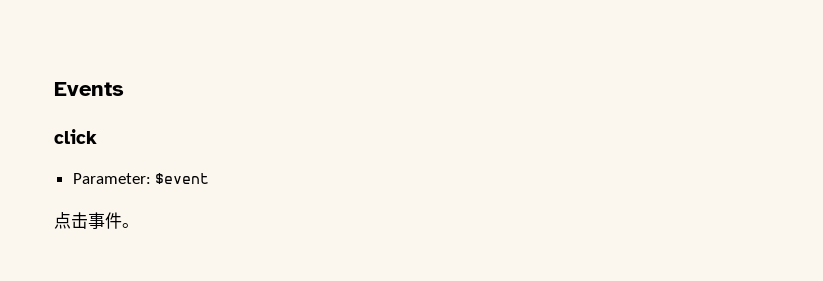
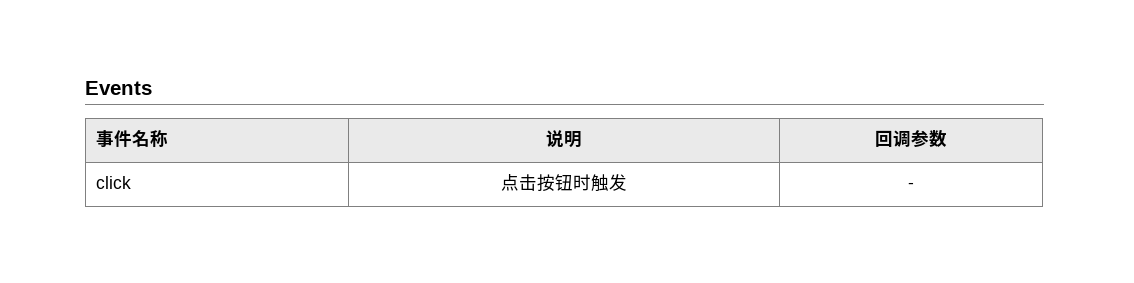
- click
- Parameter: $event
- 点击事件。
+ 事件名称 | 说明 | 回调参数
+ click | 点击按钮时触发 | -

